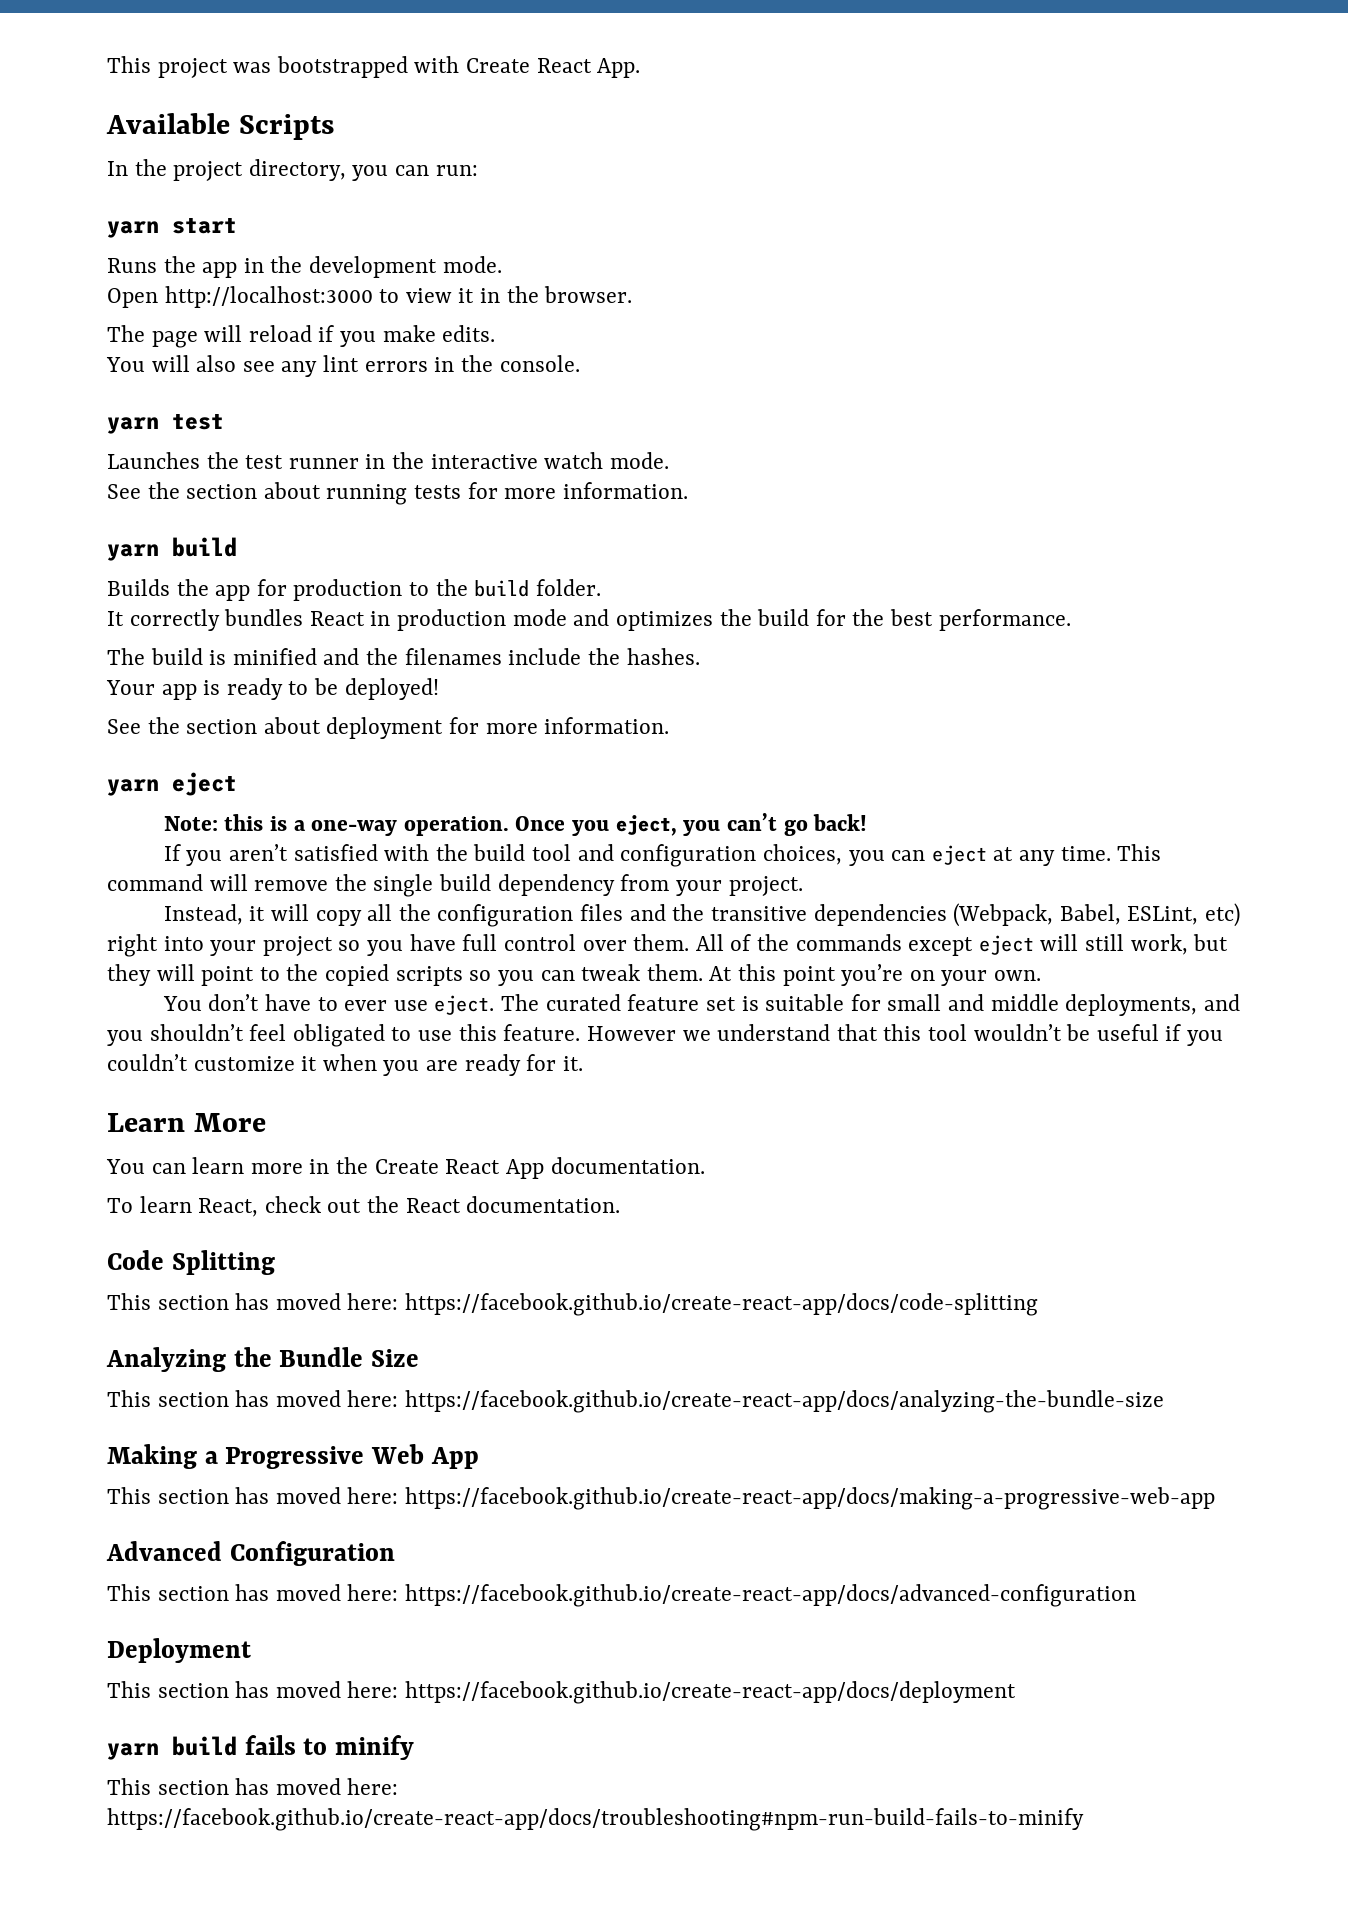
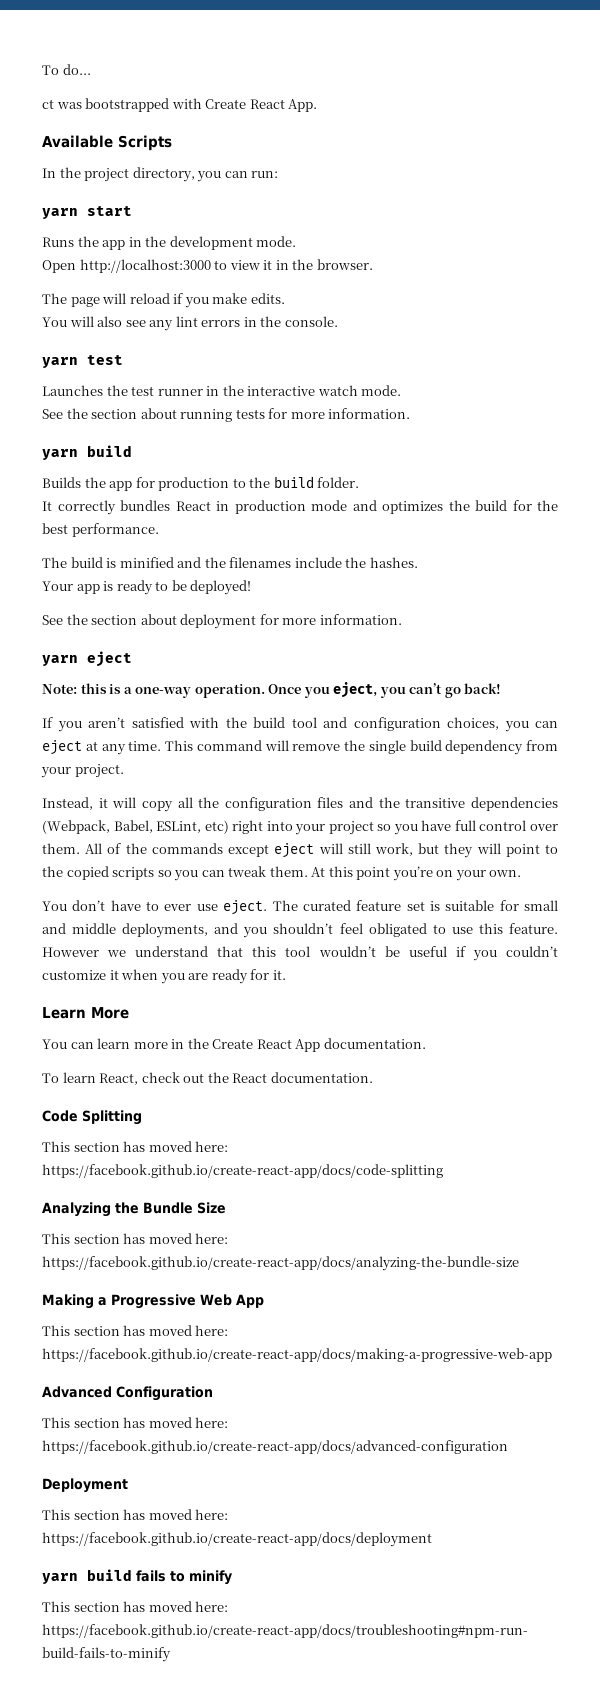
- This project was bootstrapped with Create React App.
+ To do...
+ ct was bootstrapped with Create React App.

